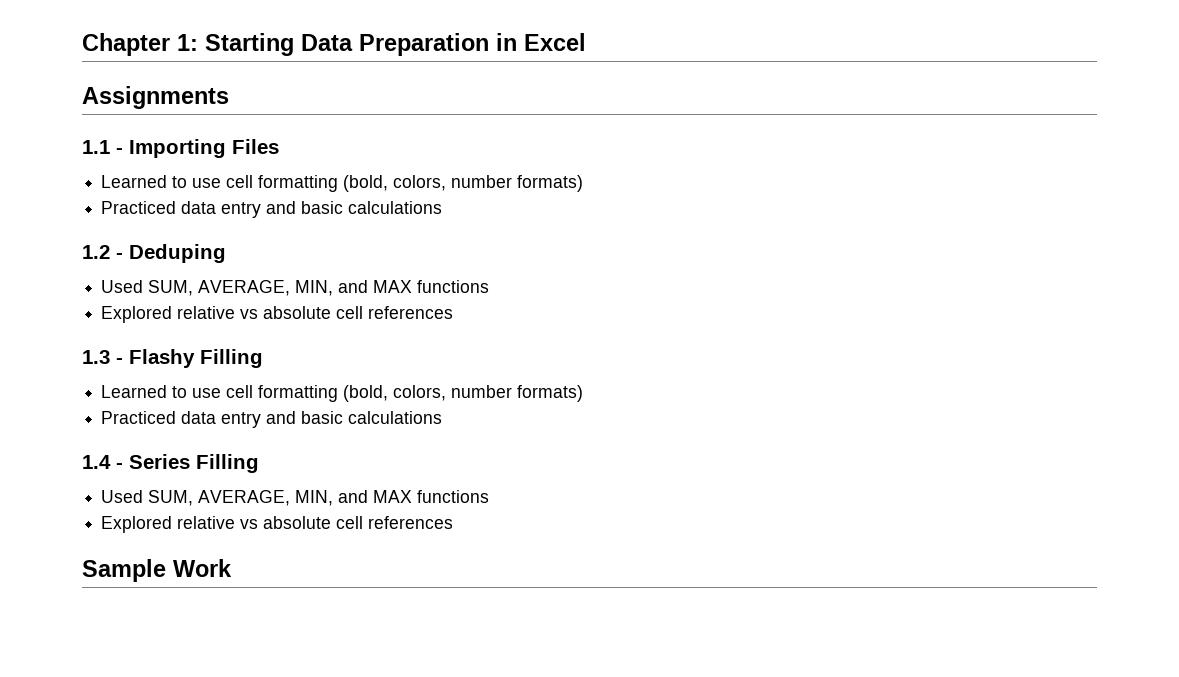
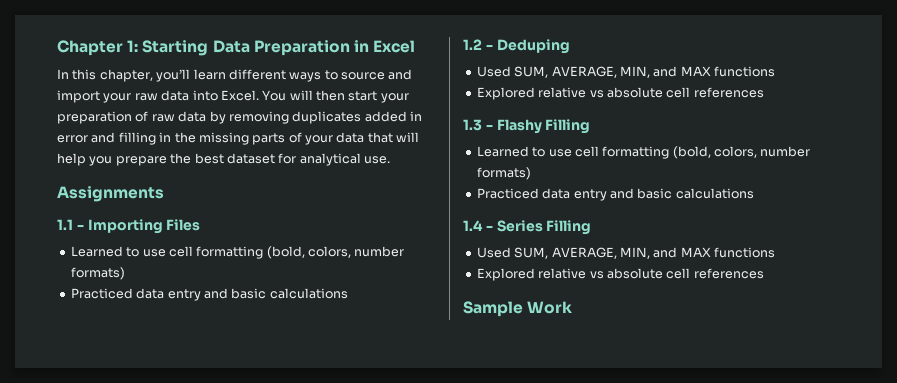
+ In this chapter, you’ll learn different ways to source and import your raw data into Excel. You will then start your preparation of raw data by removing duplicates added in error and filling in the missing parts of your data that will help you prepare the best dataset for analytical use.

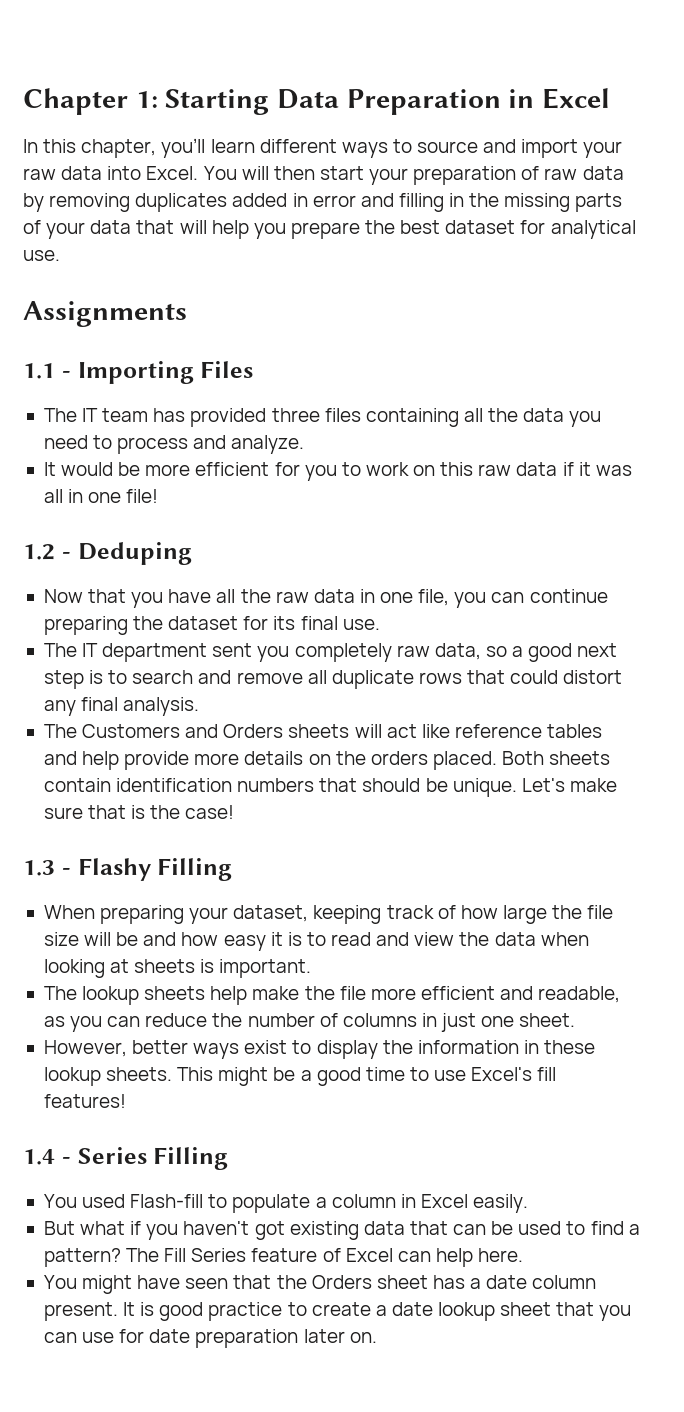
  1.1 - Importing Files
- Learned to use cell formatting (bold, colors, number formats)
- Practiced data entry and basic calculations
+ The IT team has provided three files containing all the data you need to process and analyze.
+ It would be more efficient for you to work on this raw data if it was all in one file!
  1.2 - Deduping
- Used SUM, AVERAGE, MIN, and MAX functions
- Explored relative vs absolute cell references
+ Now that you have all the raw data in one file, you can continue preparing the dataset for its final use.
+ The IT department sent you completely raw data, so a good next step is to search and remove all duplicate rows that could distort any final analysis.
+ The Customers and Orders sheets will act like reference tables and help provide more details on the orders placed. Both sheets contain identification numbers that should be unique. Let's make sure that is the case!
  1.3 - Flashy Filling
- Learned to use cell formatting (bold, colors, number formats)
- Practiced data entry and basic calculations
+ When preparing your dataset, keeping track of how large the file size will be and how easy it is to read and view the data when looking at sheets is important.
+ The lookup sheets help make the file more efficient and readable, as you can reduce the number of columns in just one sheet.
+ However, better ways exist to display the information in these lookup sheets. This might be a good time to use Excel's fill features!
  1.4 - Series Filling
- Used SUM, AVERAGE, MIN, and MAX functions
- Explored relative vs absolute cell references
- Sample Work
+ You used Flash-fill to populate a column in Excel easily.
+ But what if you haven't got existing data that can be used to find a pattern? The Fill Series feature of Excel can help here.
+ You might have seen that the Orders sheet has a date column present. It is good practice to create a date lookup sheet that you can use for date preparation later on.

